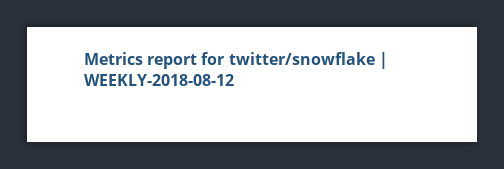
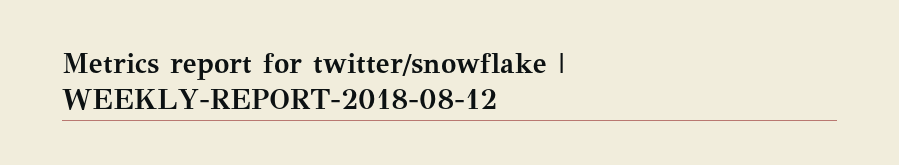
- Metrics report for twitter/snowflake | WEEKLY-2018-08-12
+ Metrics report for twitter/snowflake | WEEKLY-REPORT-2018-08-12

